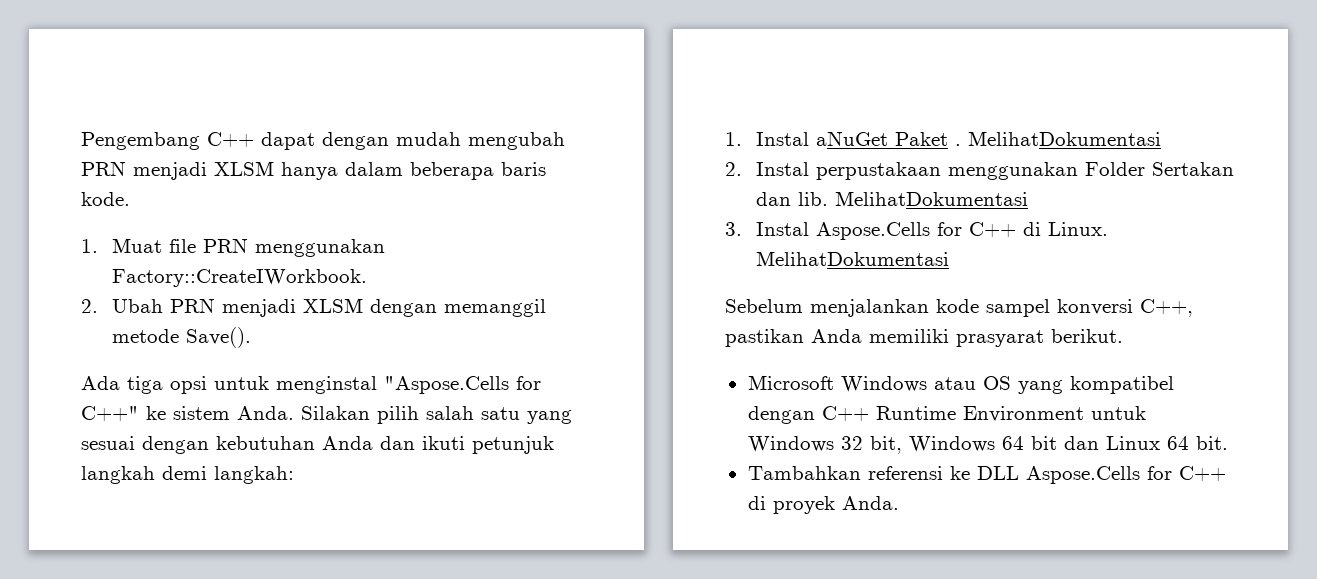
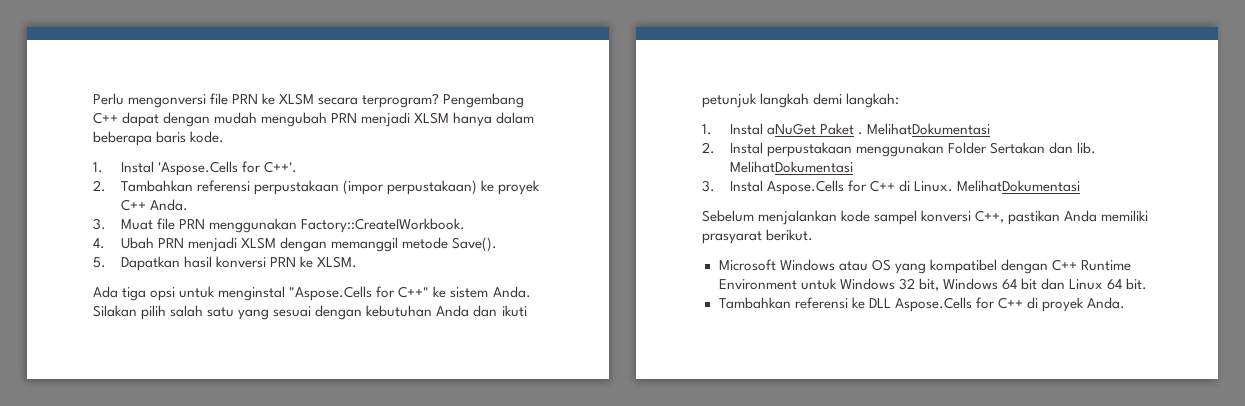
+ Perlu mengonversi file PRN ke XLSM secara terprogram?
- 1. Muat file PRN menggunakan Factory::CreateIWorkbook.
+ 1. Instal 'Aspose.Cells for C++'.
+ 2. Tambahkan referensi perpustakaan (impor perpustakaan) ke proyek C++ Anda.
+ 3. Muat file PRN menggunakan Factory::CreateIWorkbook.
- 2. Ubah PRN menjadi XLSM dengan memanggil metode Save().
+ 4. Ubah PRN menjadi XLSM dengan memanggil metode Save().
+ 5. Dapatkan hasil konversi PRN ke XLSM.

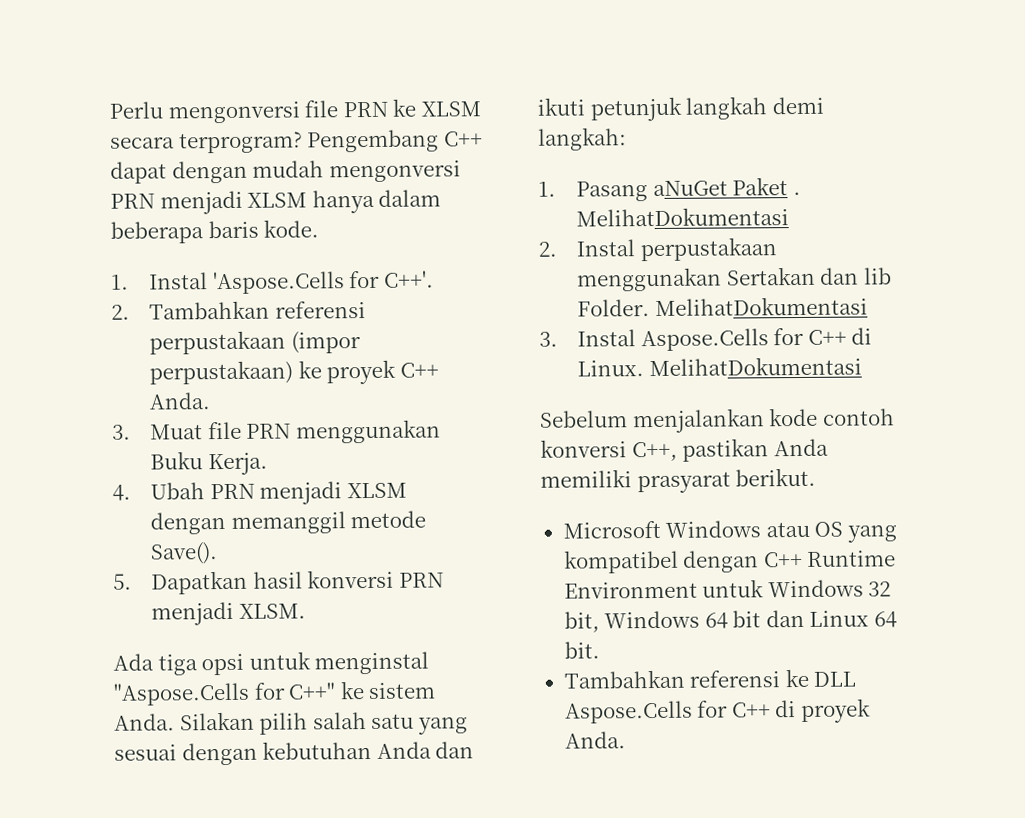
- Pengembang C++ dapat dengan mudah mengubah PRN menjadi XLSM hanya dalam beberapa baris kode.
+ Pengembang C++ dapat dengan mudah mengonversi PRN menjadi XLSM hanya dalam beberapa baris kode.
- 3. Muat file PRN menggunakan Factory::CreateIWorkbook.
+ 3. Muat file PRN menggunakan Buku Kerja.
- 5. Dapatkan hasil konversi PRN ke XLSM.
+ 5. Dapatkan hasil konversi PRN menjadi XLSM.
- 1. Instal aNuGet Paket .
+ 1. Pasang aNuGet Paket .
- 2. Instal perpustakaan menggunakan Folder Sertakan dan lib.
+ 2. Instal perpustakaan menggunakan Sertakan dan lib Folder.
- Sebelum menjalankan kode sampel konversi C++, pastikan Anda memiliki prasyarat berikut.
+ Sebelum menjalankan kode contoh konversi C++, pastikan Anda memiliki prasyarat berikut.

